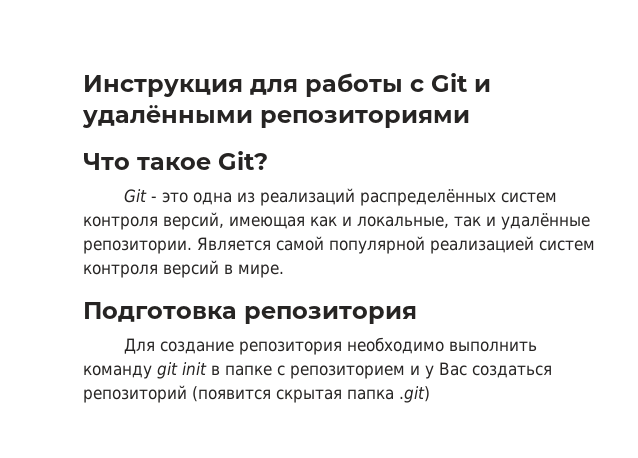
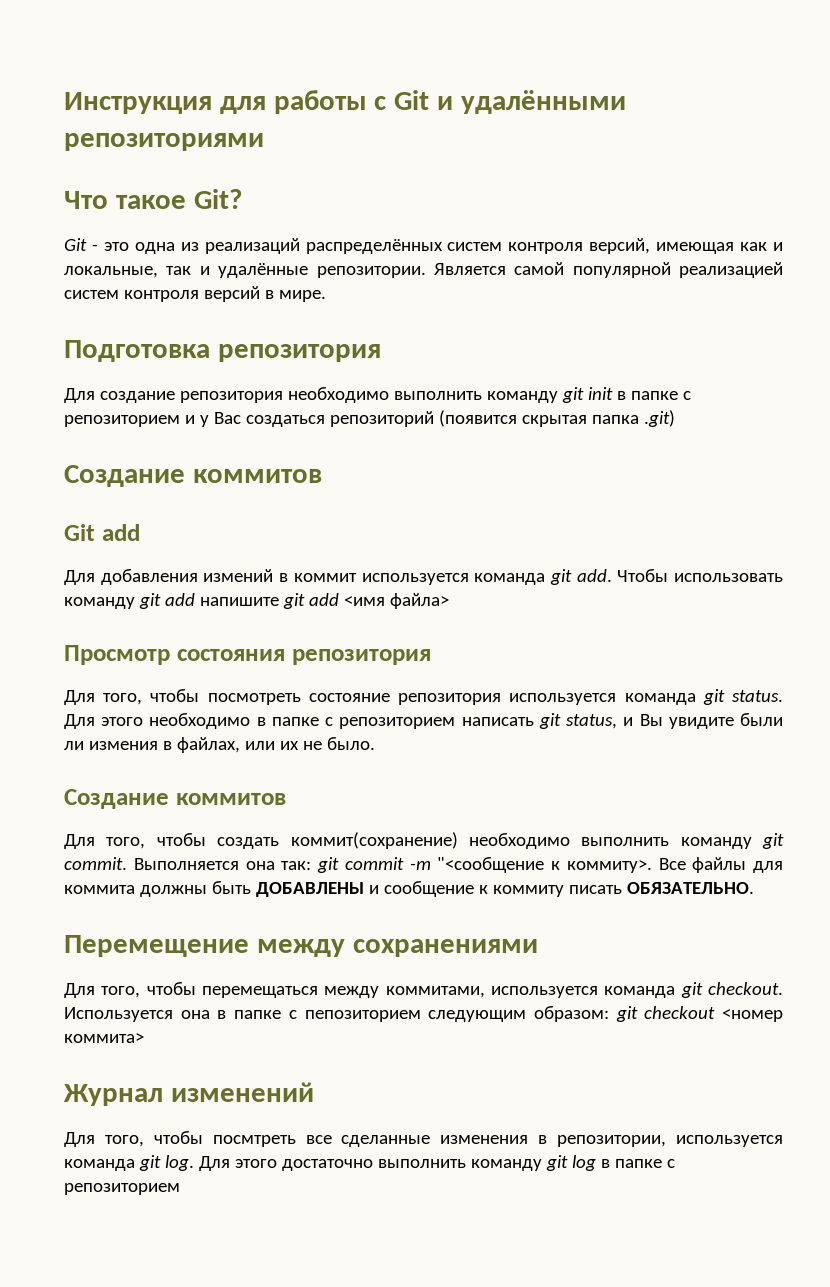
  Для создание репозитория необходимо выполнить команду git init в папке с репозиторием и у Вас создаться репозиторий (появится скрытая папка .git)
+ Создание коммитов
+ Git add
+ Для добавления измений в коммит используется команда git add. Чтобы использовать команду git add напишите git add <имя файла>
+ Просмотр состояния репозитория
+ Для того, чтобы посмотреть состояние репозитория используется команда git status. Для этого необходимо в папке с репозиторием написать git status, и Вы увидите были ли измения в файлах, или их не было.
+ Создание коммитов
+ Для того, чтобы создать коммит(сохранение) необходимо выполнить команду git commit. Выполняется она так: git commit -m "<сообщение к коммиту>. Все файлы для коммита должны быть ДОБАВЛЕНЫ и сообщение к коммиту писать ОБЯЗАТЕЛЬНО.
+ Перемещение между сохранениями
+ Для того, чтобы перемещаться между коммитами, используется команда git checkout. Используется она в папке с пепозиторием следующим образом: git checkout <номер коммита>
+ Журнал изменений
+ Для того, чтобы посмтреть все сделанные изменения в репозитории, используется команда git log. Для этого достаточно выполнить команду git log в папке с репозиторием

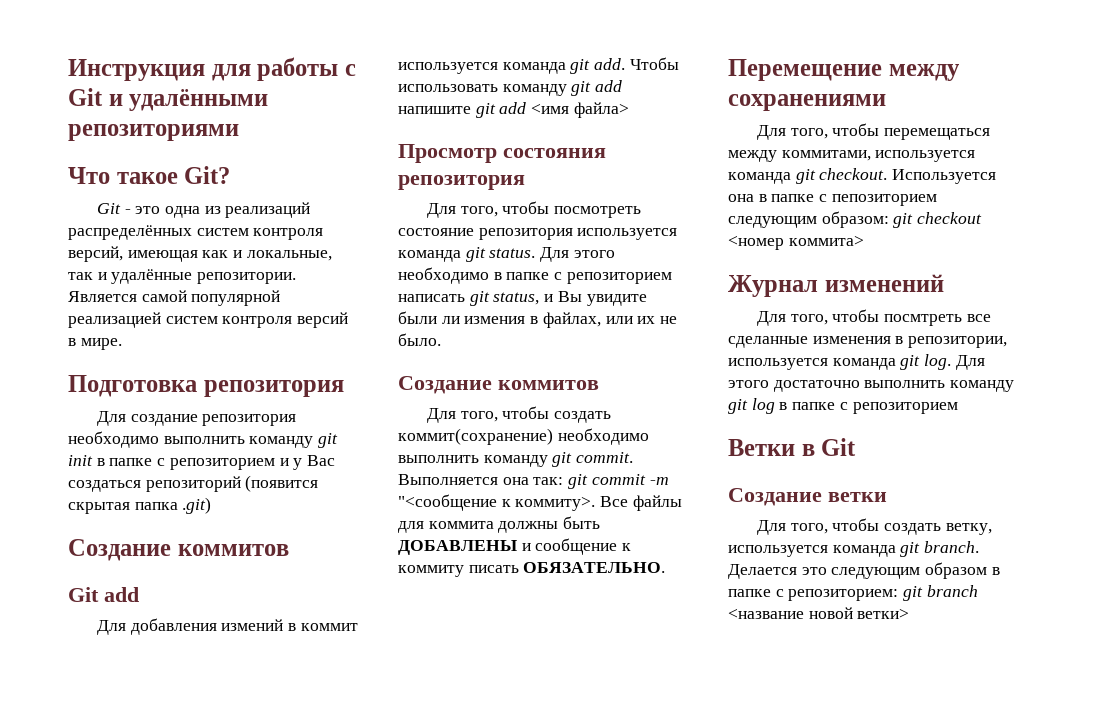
+ Ветки в Git
+ Создание ветки
+ Для того, чтобы создать ветку, используется команда git branch. Делается это следующим образом в папке с репозиторием: git branch <название новой ветки>

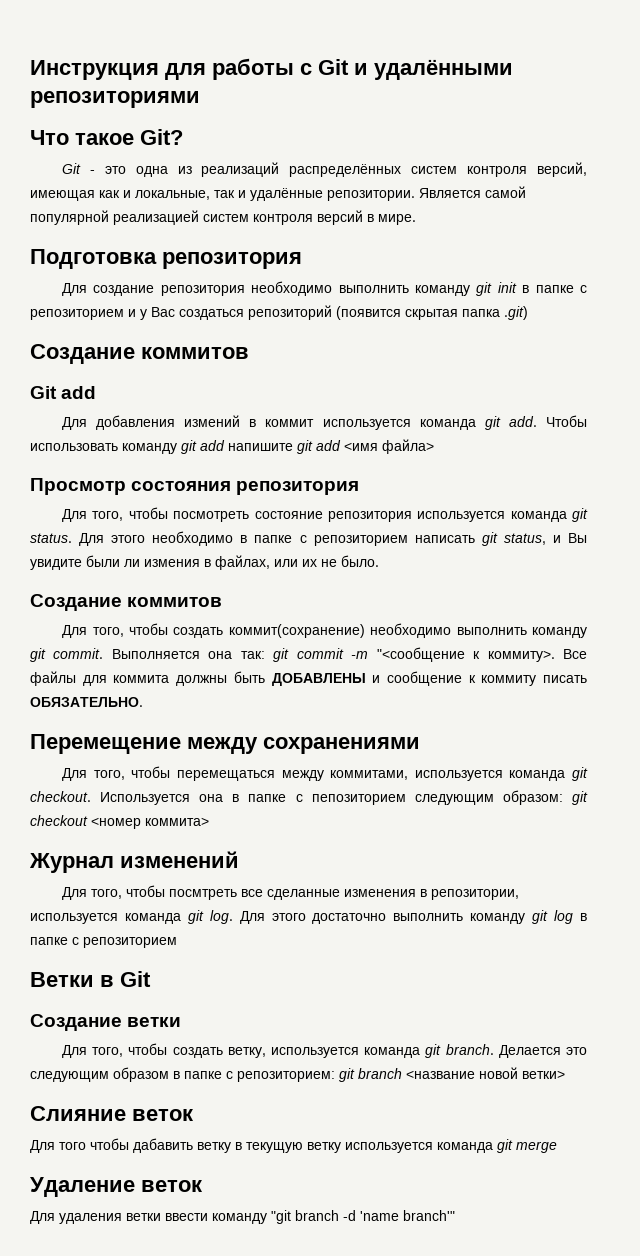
+ Слияние веток
+ Для того чтобы дабавить ветку в текущую ветку используется команда git merge
+ Удаление веток
+ Для удаления ветки ввести команду "git branch -d 'name branch'"

